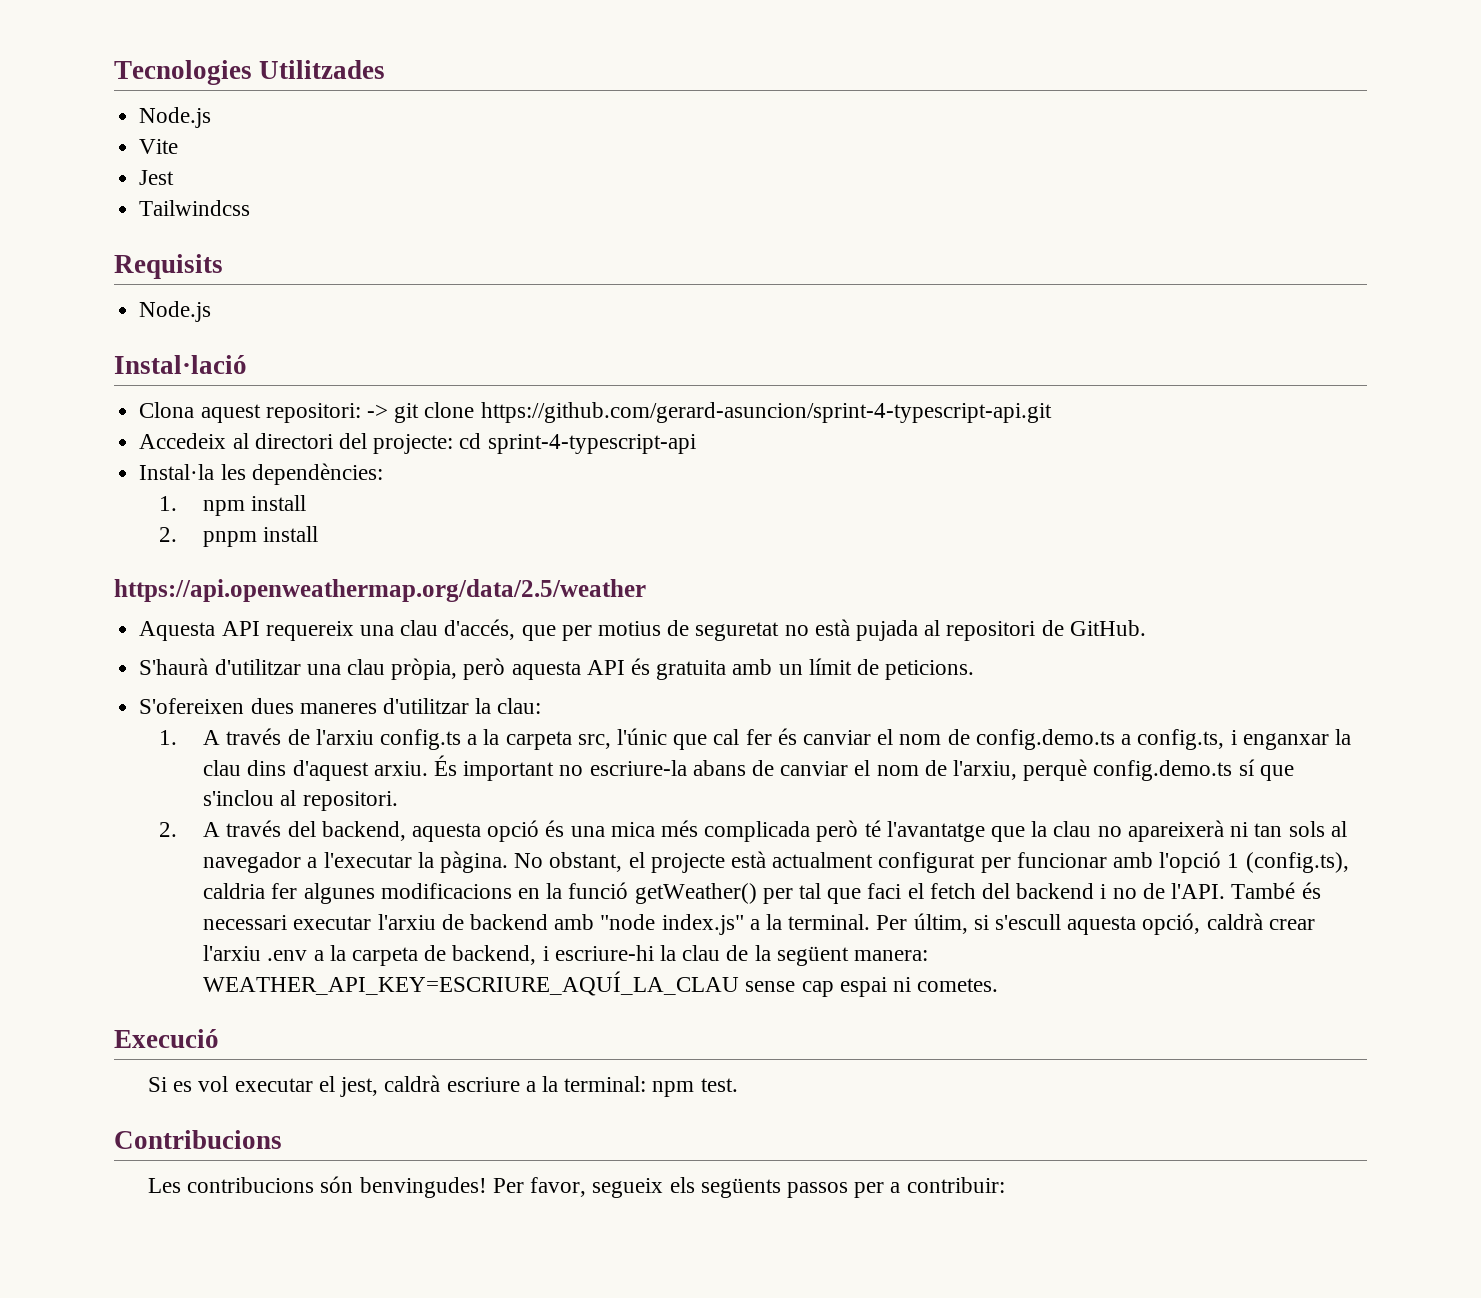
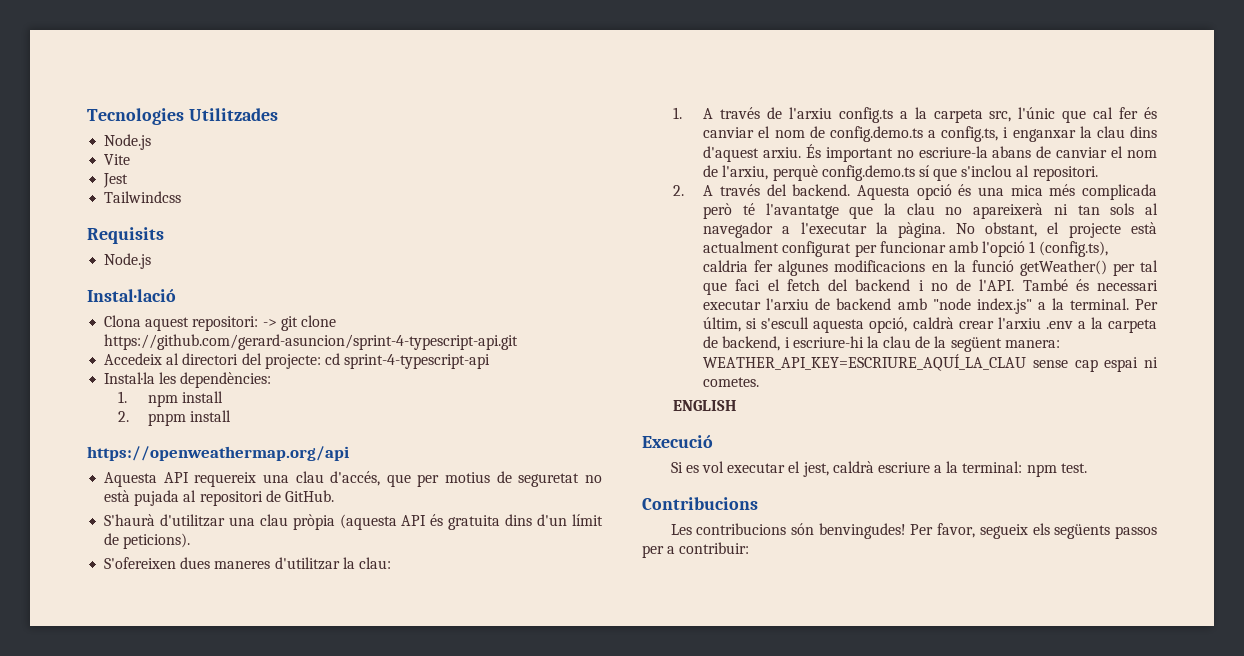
- https://api.openweathermap.org/data/2.5/weather
+ https://openweathermap.org/api
- S'haurà d'utilitzar una clau pròpia, però aquesta API és gratuita amb un límit de peticions.
+ S'haurà d'utilitzar una clau pròpia (aquesta API és gratuita dins d'un límit de peticions).
- 2. A través del backend, aquesta opció és una mica més complicada però té l'avantatge que la clau no apareixerà ni tan sols al navegador a l'executar la pàgina.
+ 2. A través del backend. Aquesta opció és una mica més complicada però té l'avantatge que la clau no apareixerà ni tan sols al navegador a l'executar la pàgina.
+ ENGLISH

